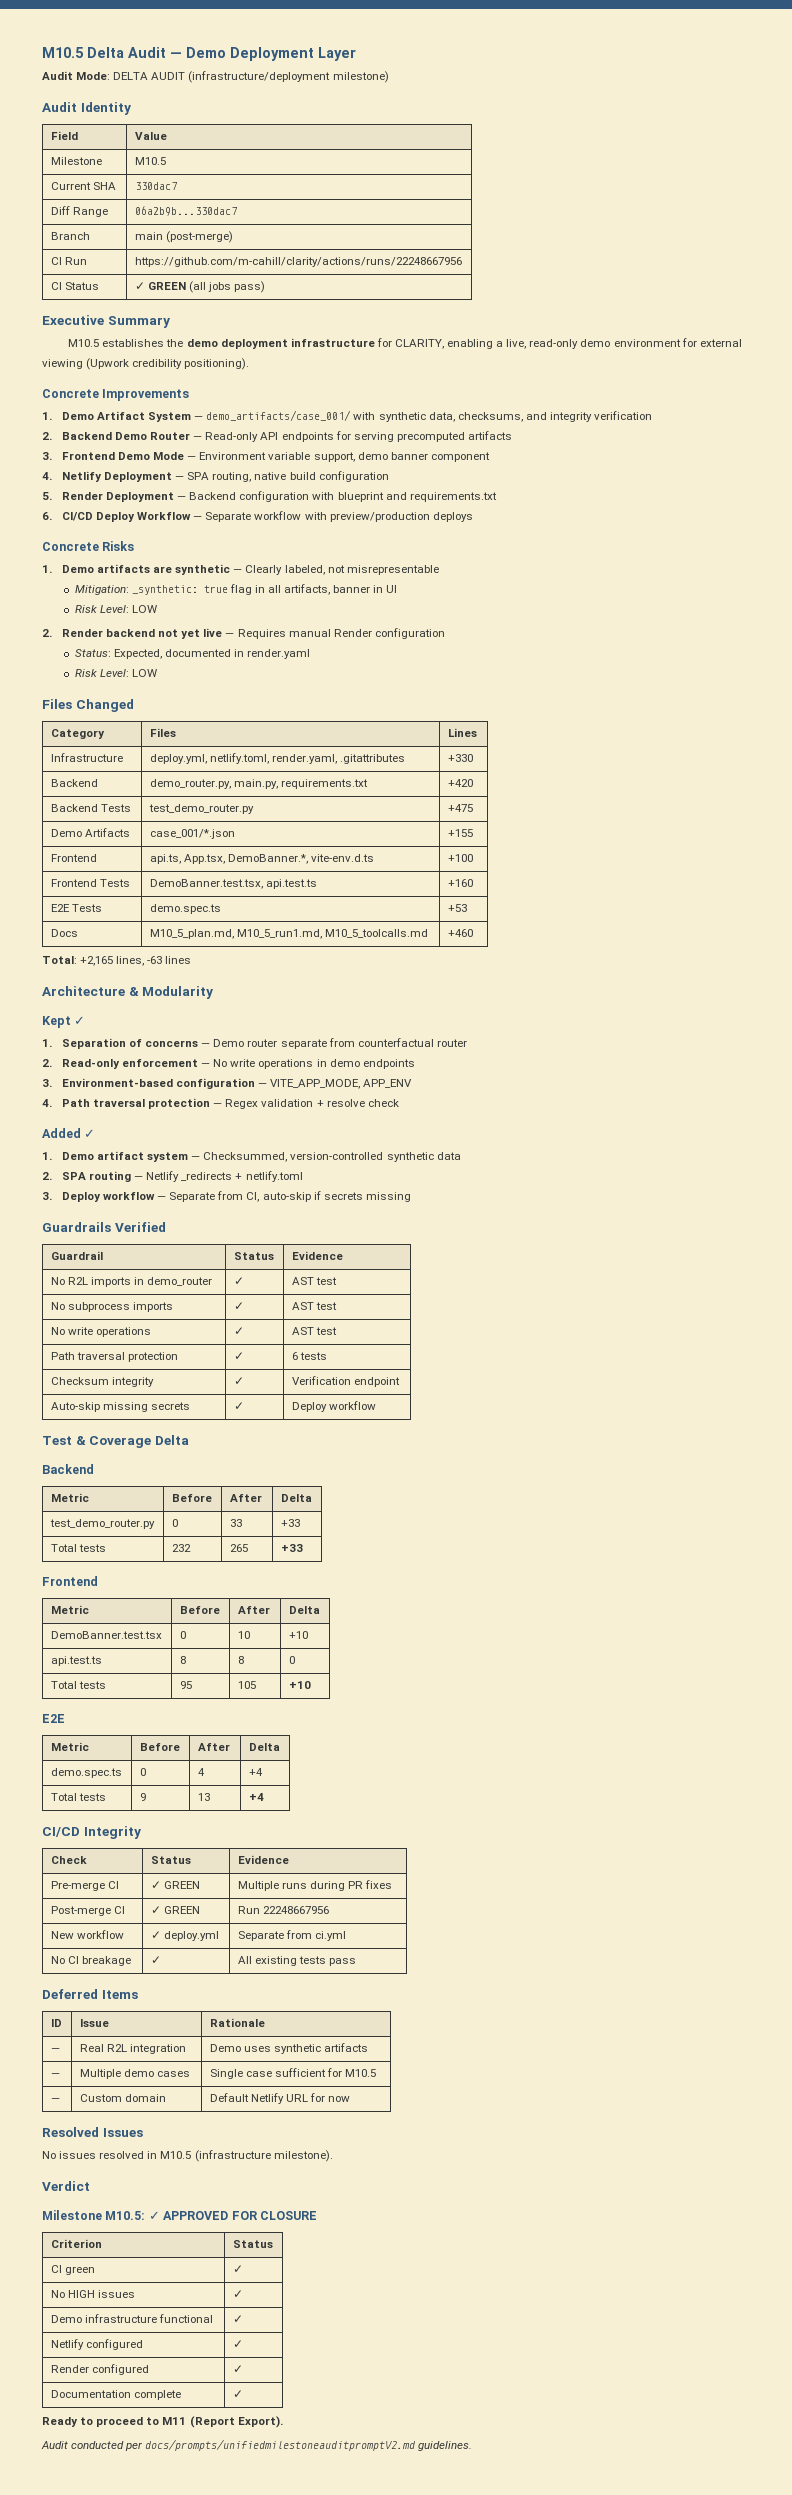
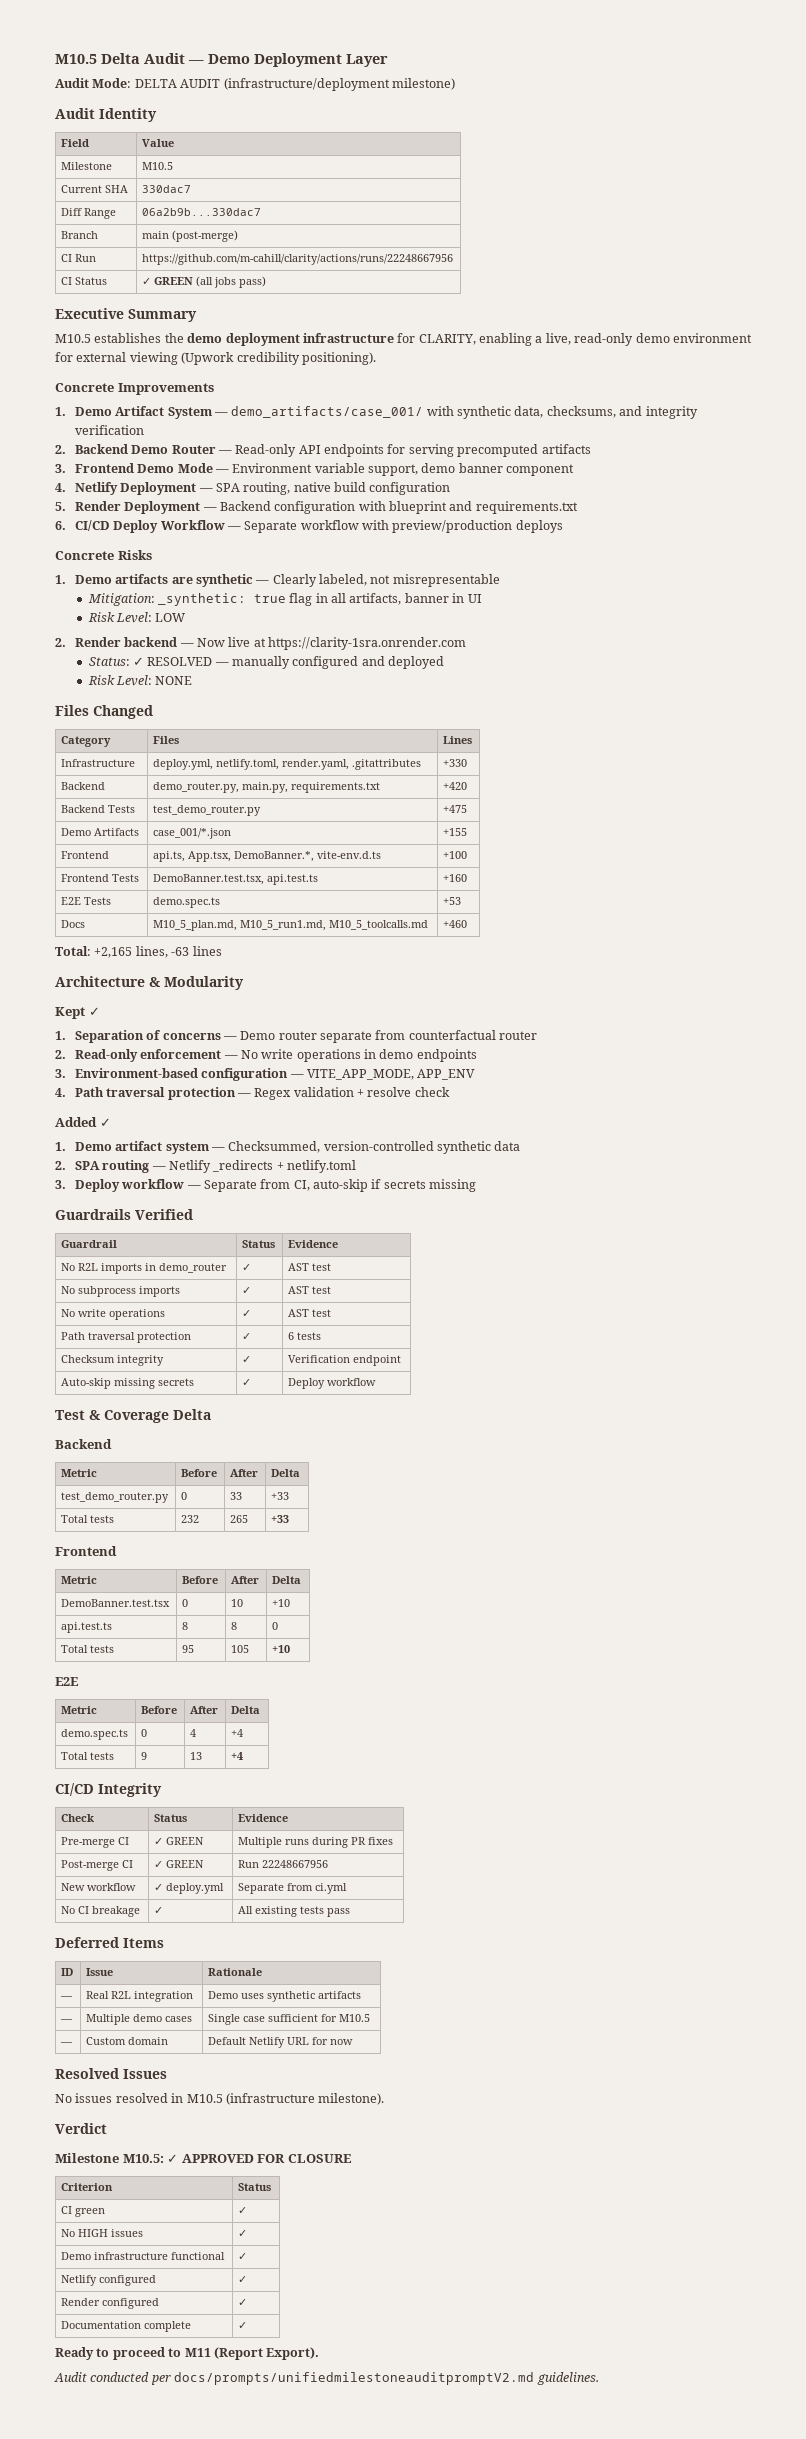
- 2. Render backend not yet live — Requires manual Render configuration
- Status: Expected, documented in render.yaml
- Risk Level: LOW
+ 2. Render backend — Now live at https://clarity-1sra.onrender.com
+ Status: ✓ RESOLVED — manually configured and deployed
+ Risk Level: NONE

